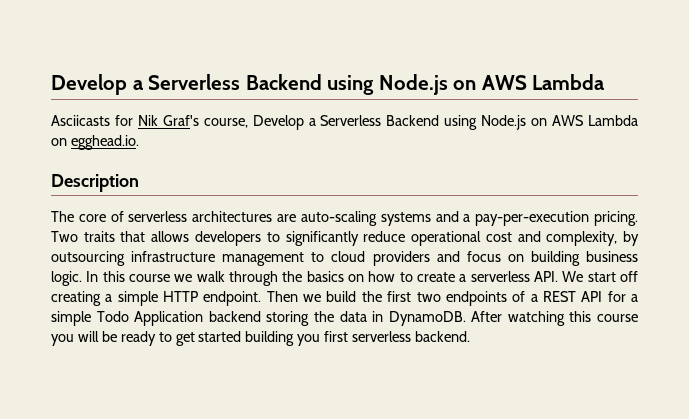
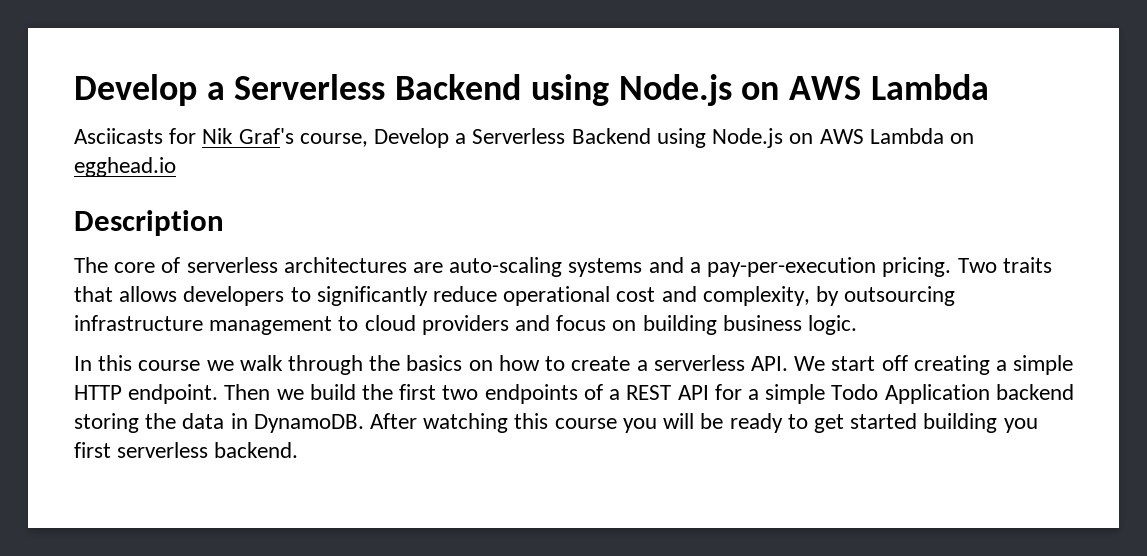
- Asciicasts for Nik Graf's course, Develop a Serverless Backend using Node.js on AWS Lambda on egghead.io.
+ Asciicasts for Nik Graf's course, Develop a Serverless Backend using Node.js on AWS Lambda on egghead.io
- Two traits that allows developers to significantly reduce operational cost and complexity, by outsourcing infrastructure management to cloud providers and focus on building business logic. In this course we walk through the basics on how to create a serverless API. We start off creating a simple HTTP endpoint.
+ Two traits that allows developers to significantly reduce operational cost and complexity, by outsourcing infrastructure management to cloud providers and focus on building business logic.
+ In this course we walk through the basics on how to create a serverless API. We start off creating a simple HTTP endpoint.

